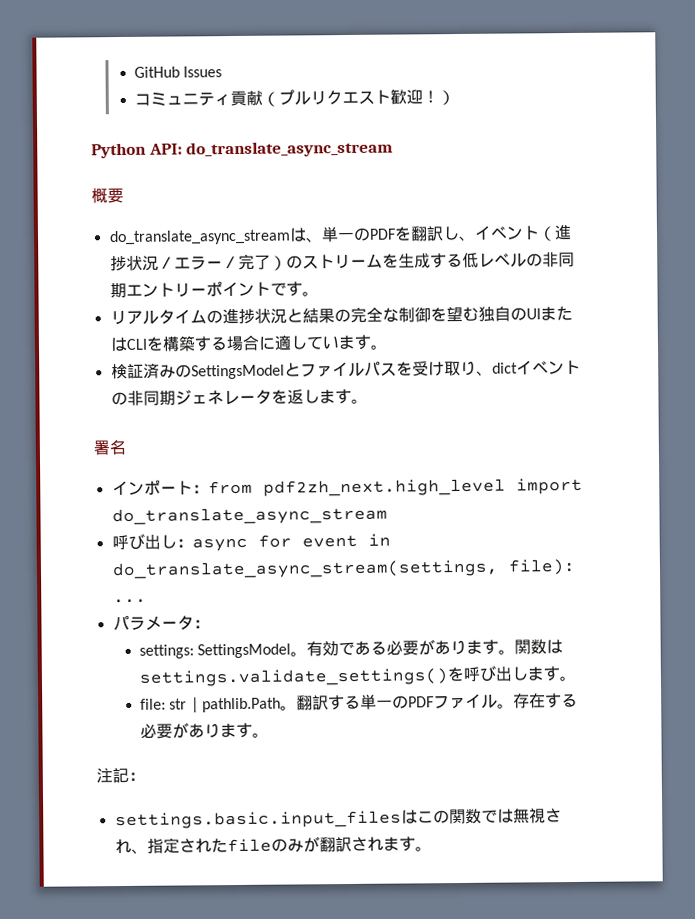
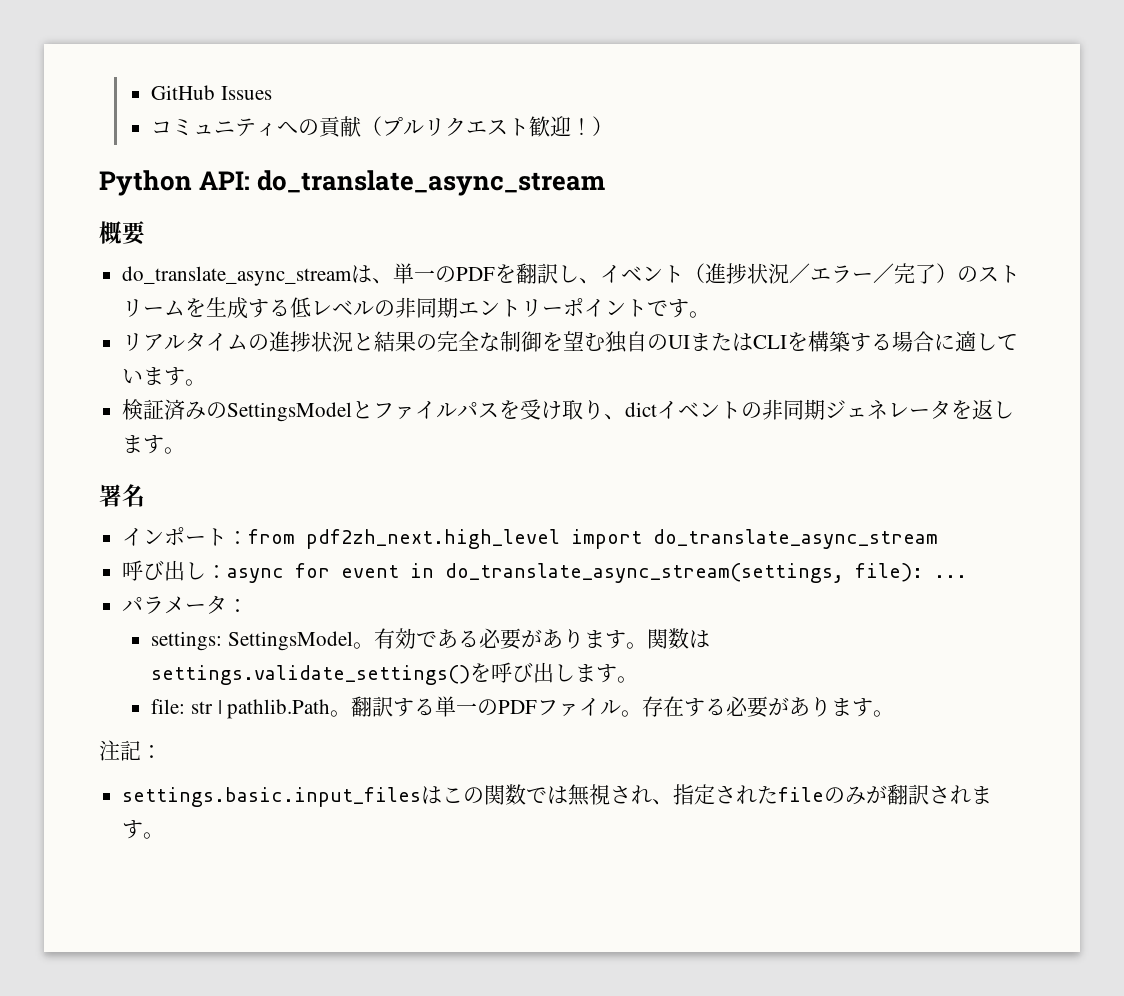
- コミュニティ貢献（プルリクエスト歓迎！）
+ コミュニティへの貢献（プルリクエスト歓迎！）

